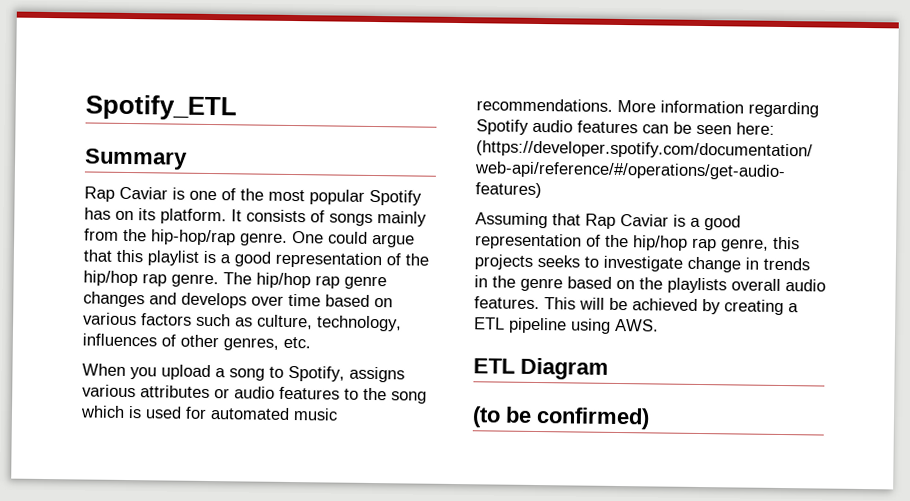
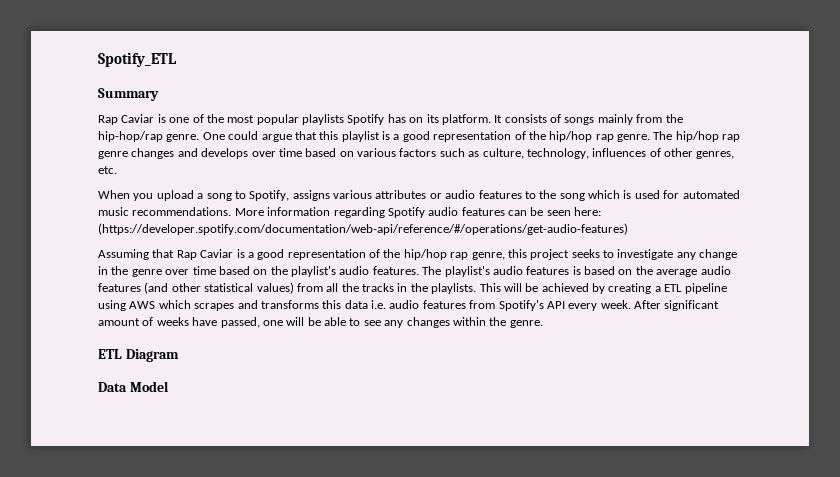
- Rap Caviar is one of the most popular Spotify has on its platform.
+ Rap Caviar is one of the most popular playlists Spotify has on its platform.
- Assuming that Rap Caviar is a good representation of the hip/hop rap genre, this projects seeks to investigate change in trends in the genre based on the playlists overall audio features.
+ Assuming that Rap Caviar is a good representation of the hip/hop rap genre, this project seeks to investigate any change in the genre over time based on the playlist's audio features. The playlist's audio features is based on the average audio features (and other statistical values) from all the tracks in the playlists.
- This will be achieved by creating a ETL pipeline using AWS.
+ This will be achieved by creating a ETL pipeline using AWS which scrapes and transforms this data i.e. audio features from Spotify's API every week. After significant amount of weeks have passed, one will be able to see any changes within the genre.
- (to be confirmed)
+ Data Model

